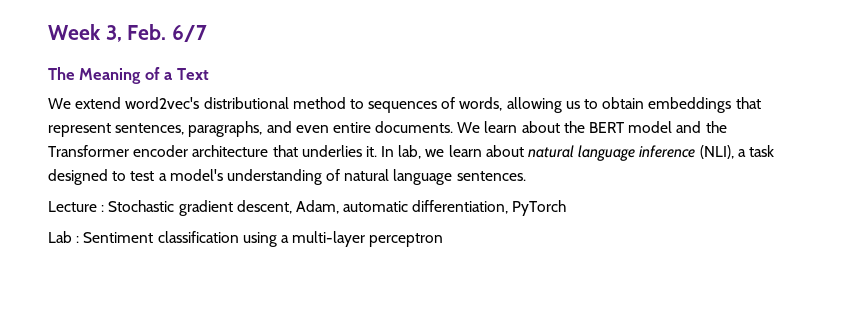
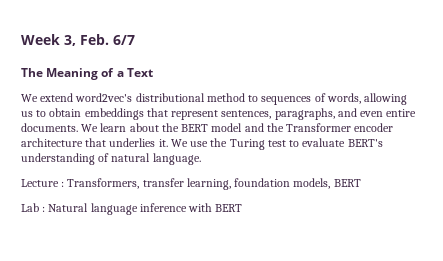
- In lab, we learn about natural language inference (NLI), a task designed to test a model's understanding of natural language sentences.
+ We use the Turing test to evaluate BERT's understanding of natural language.
- Lecture : Stochastic gradient descent, Adam, automatic differentiation, PyTorch
- Lab : Sentiment classification using a multi-layer perceptron
+ Lecture : Transformers, transfer learning, foundation models, BERT
+ Lab : Natural language inference with BERT

